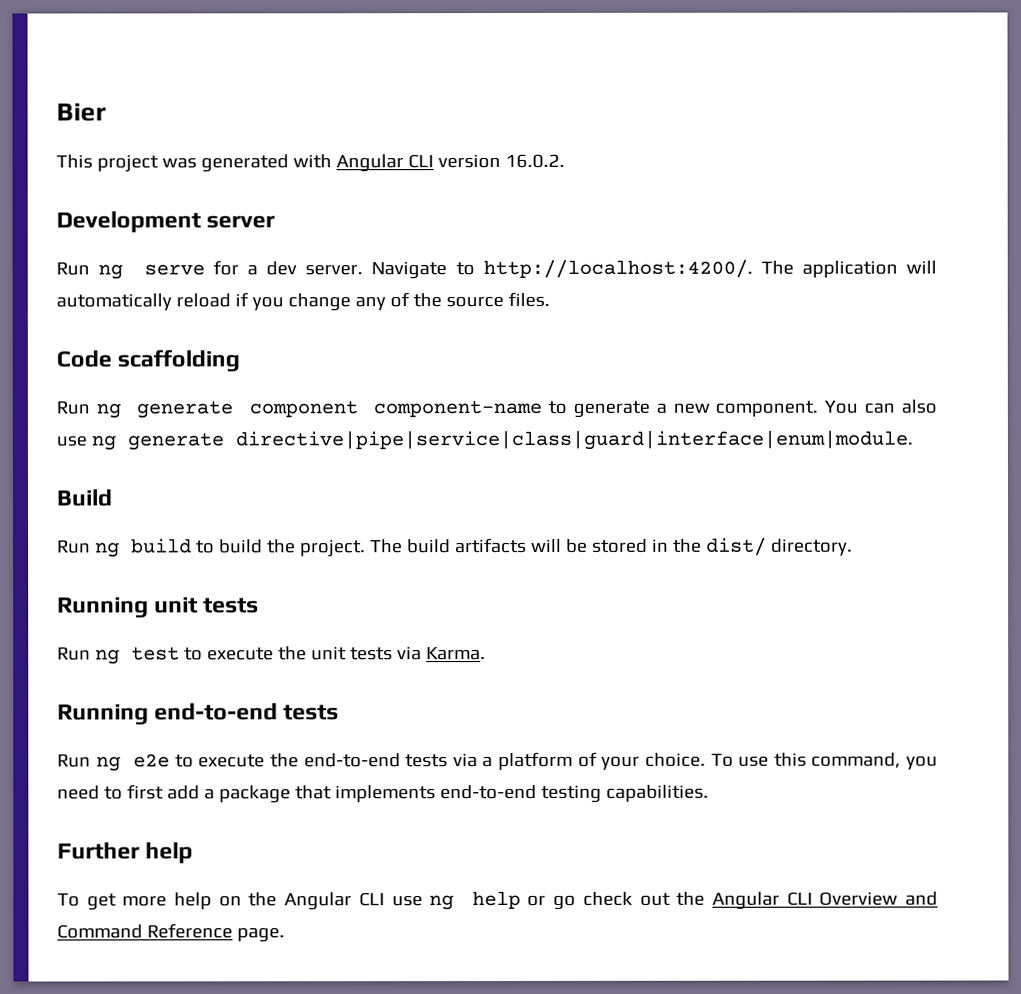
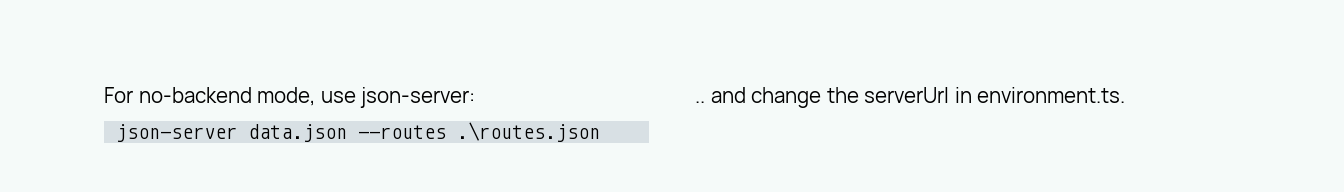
- Bier
- This project was generated with Angular CLI version 16.0.2.
- Development server
- Run ng serve for a dev server. Navigate to http://localhost:4200/. The application will automatically reload if you change any of the source files.
- Code scaffolding
- Run ng generate component component-name to generate a new component. You can also use ng generate directive|pipe|service|class|guard|interface|enum|module.
- Build
- Run ng build to build the project. The build artifacts will be stored in the dist/ directory.
- Running unit tests
- Run ng test to execute the unit tests via Karma.
- Running end-to-end tests
- Run ng e2e to execute the end-to-end tests via a platform of your choice. To use this command, you need to first add a package that implements end-to-end testing capabilities.
- Further help
- To get more help on the Angular CLI use ng help or go check out the Angular CLI Overview and Command Reference page.
+ For no-backend mode, use json-server:
+ json-server data.json --routes .\routes.json
+ .. and change the serverUrl in environment.ts.

